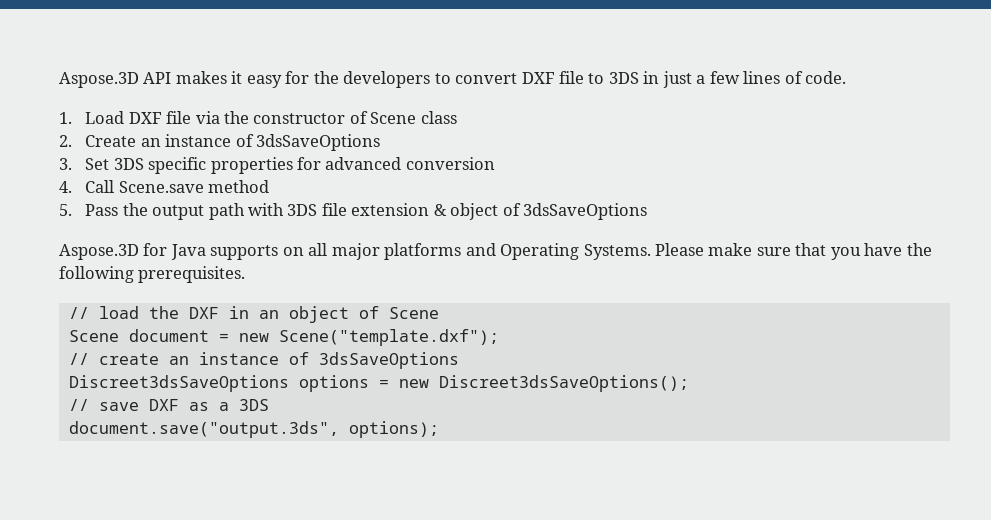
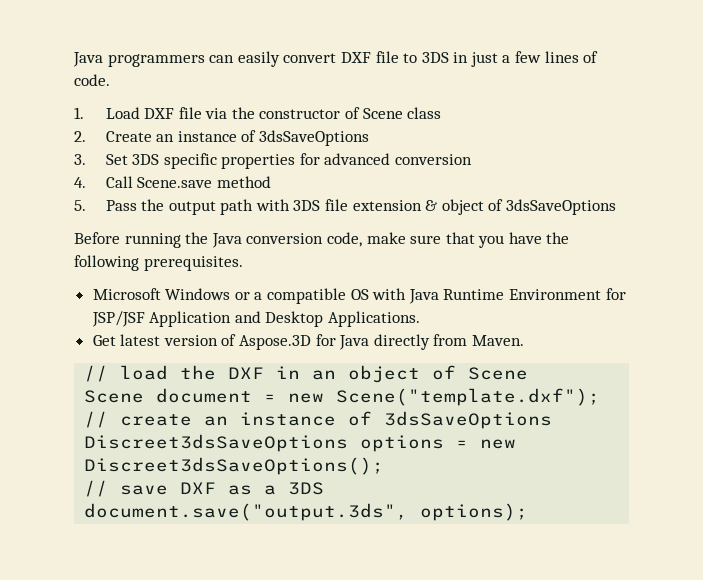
- Aspose.3D API makes it easy for the developers to convert DXF file to 3DS in just a few lines of code.
+ Java programmers can easily convert DXF file to 3DS in just a few lines of code.
- Aspose.3D for Java supports on all major platforms and Operating Systems. Please make sure that you have the following prerequisites.
+ Before running the Java conversion code, make sure that you have the following prerequisites.
+ Microsoft Windows or a compatible OS with Java Runtime Environment for JSP/JSF Application and Desktop Applications.
+ Get latest version of Aspose.3D for Java directly from Maven.

